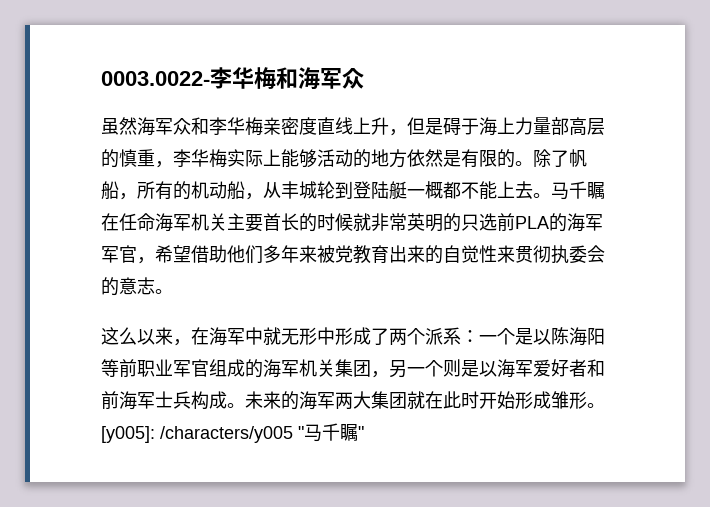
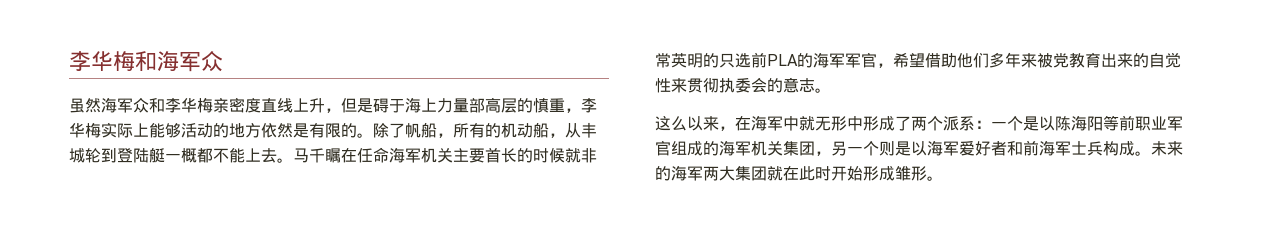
- 0003.0022-李华梅和海军众
+ 李华梅和海军众
- [y005]: /characters/y005 "马千瞩"

